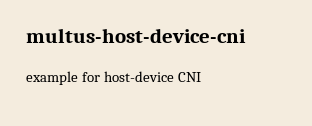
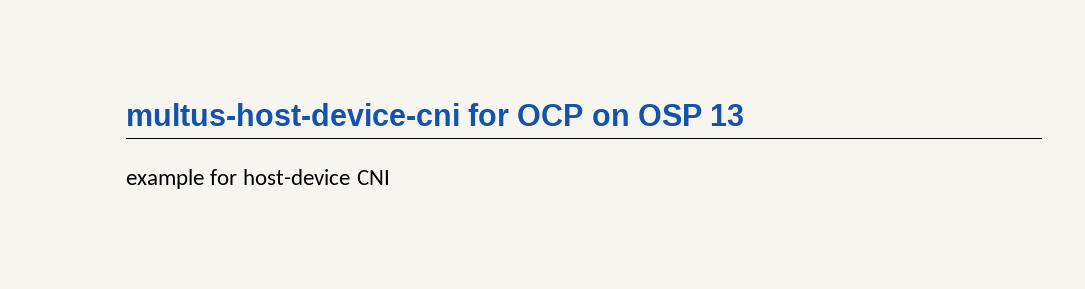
- multus-host-device-cni
+ multus-host-device-cni for OCP on OSP 13

